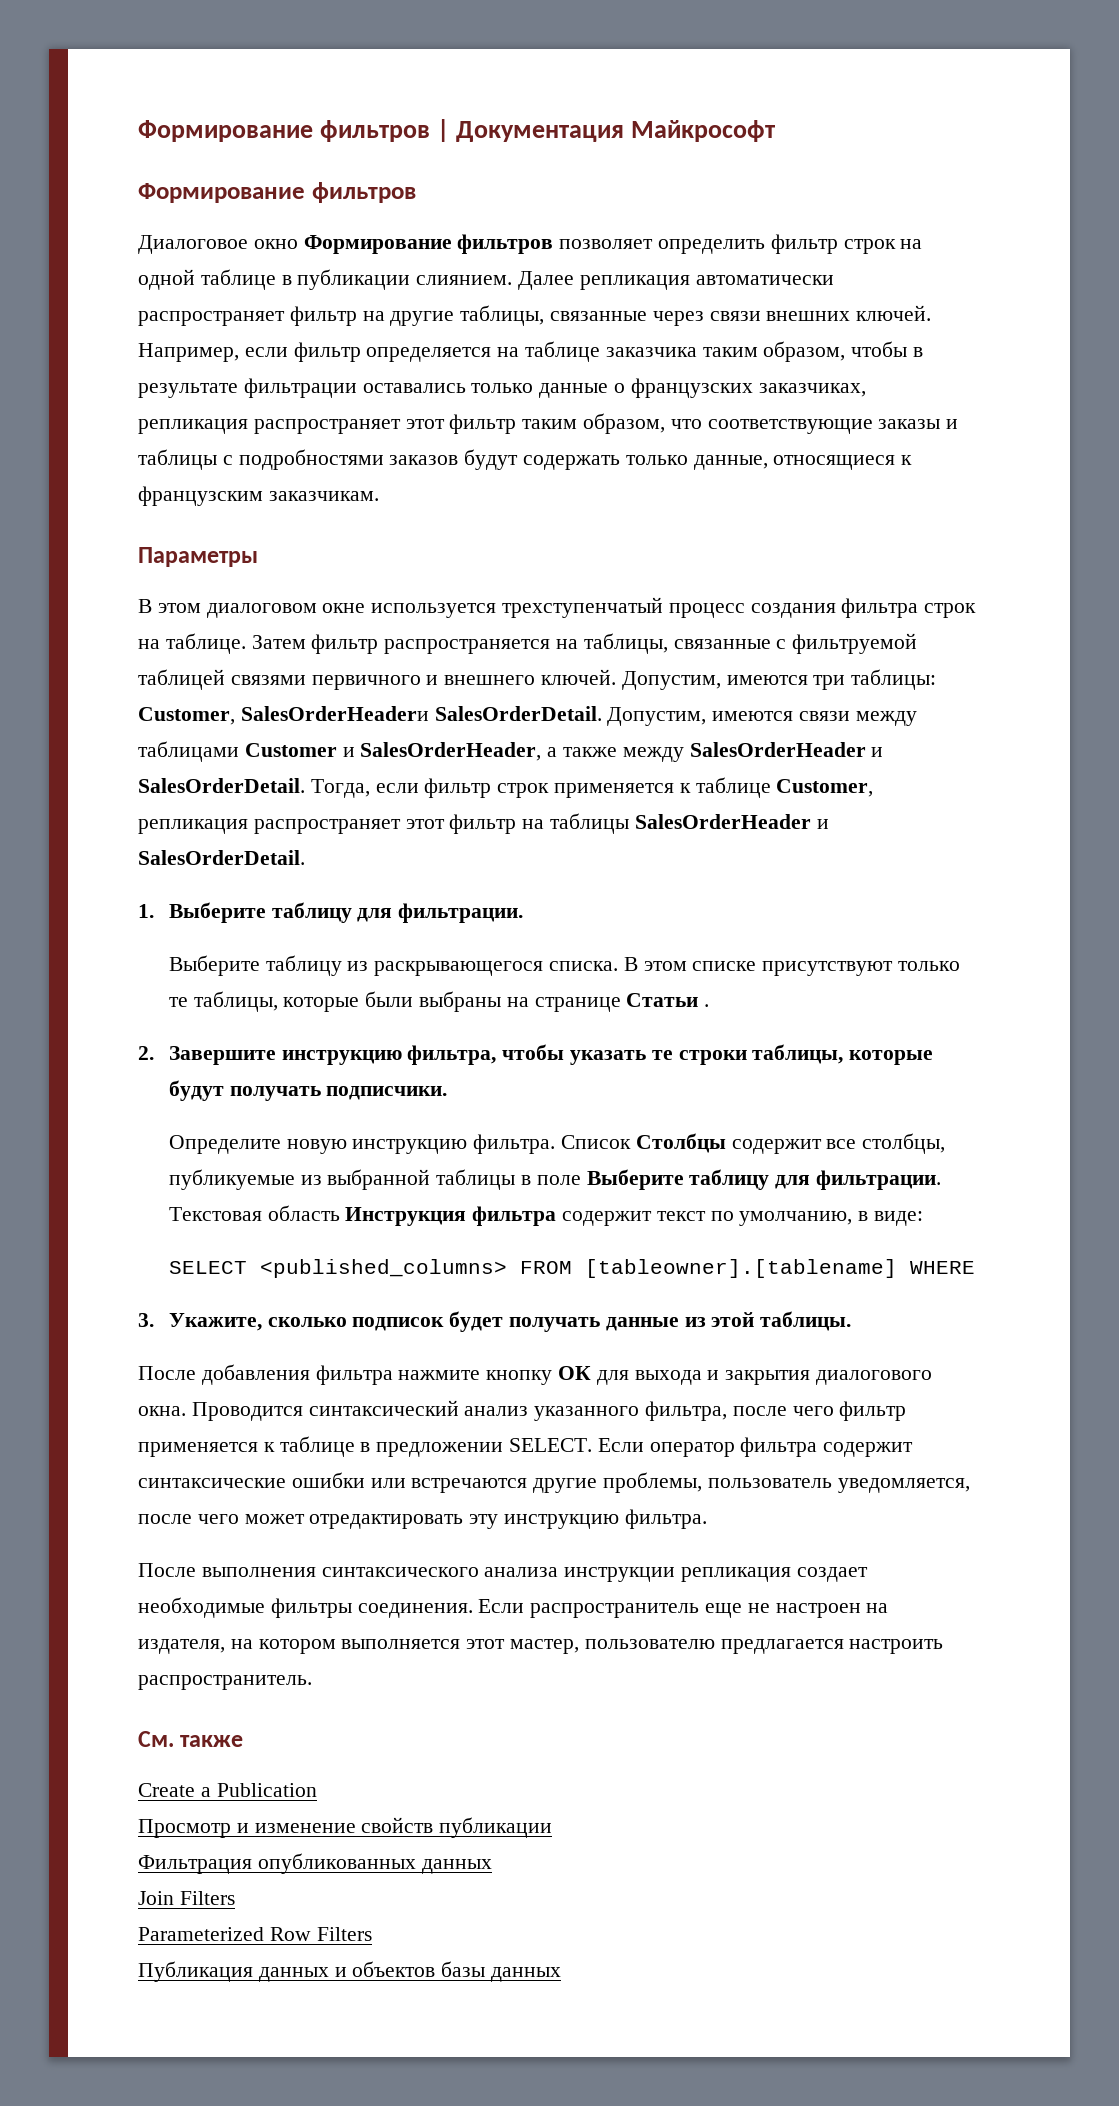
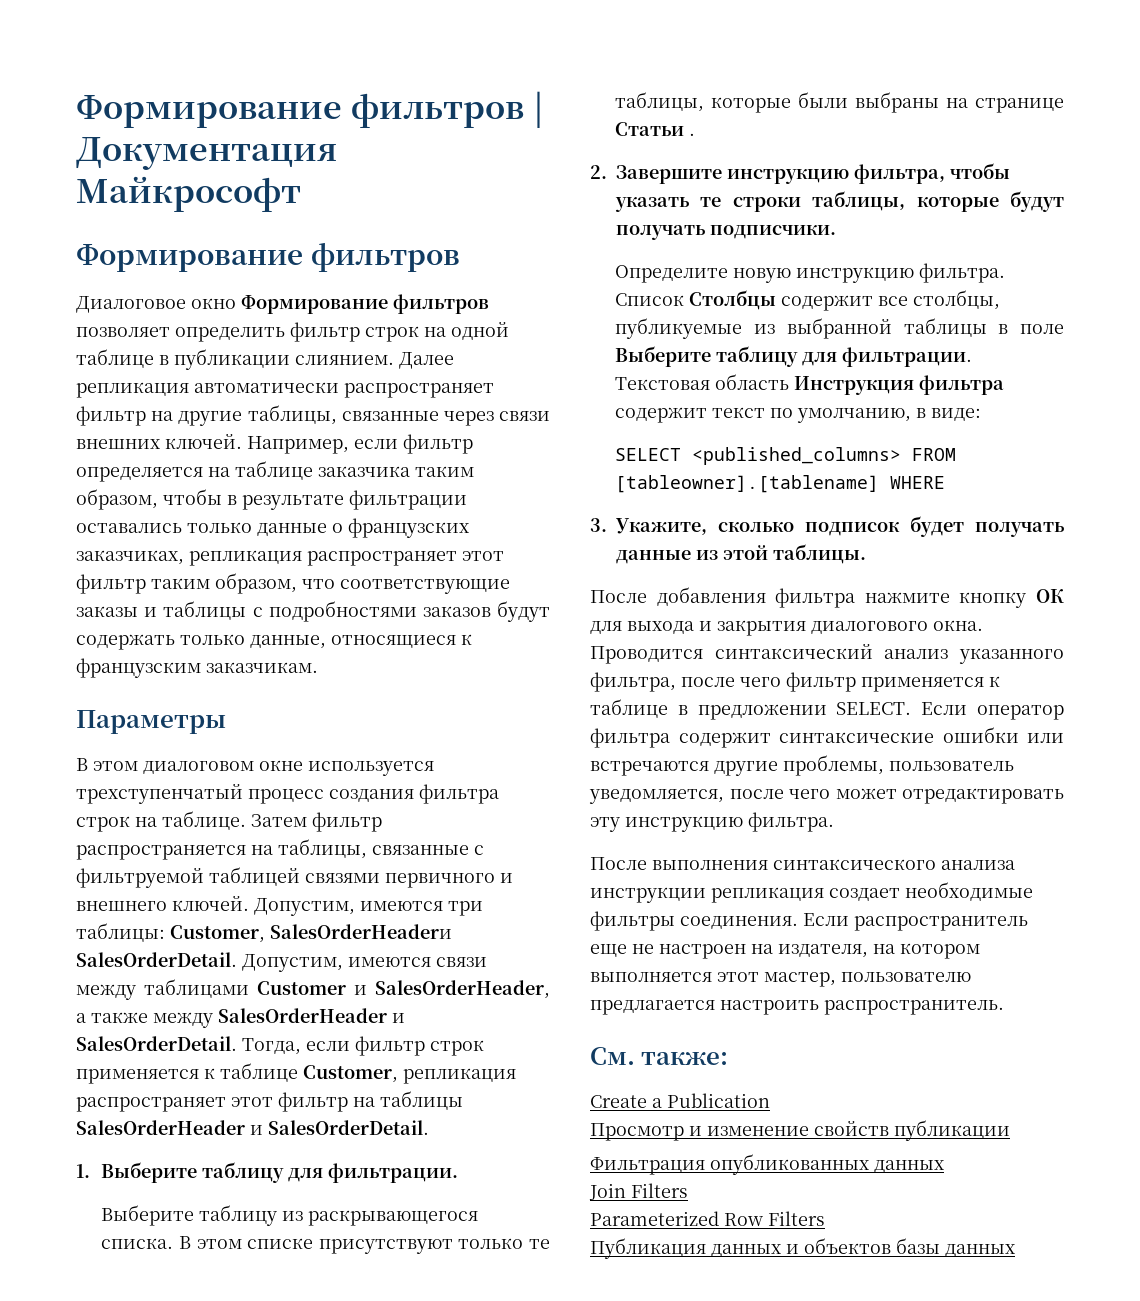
- См. также
+ См. также:

